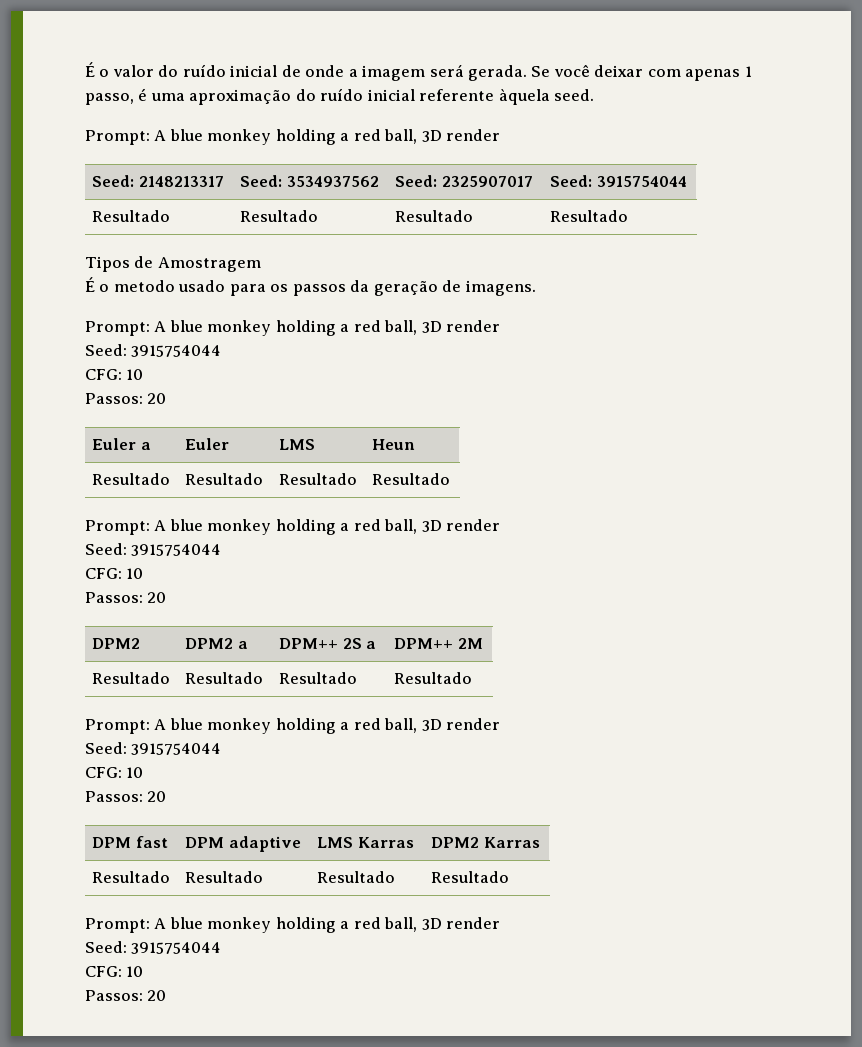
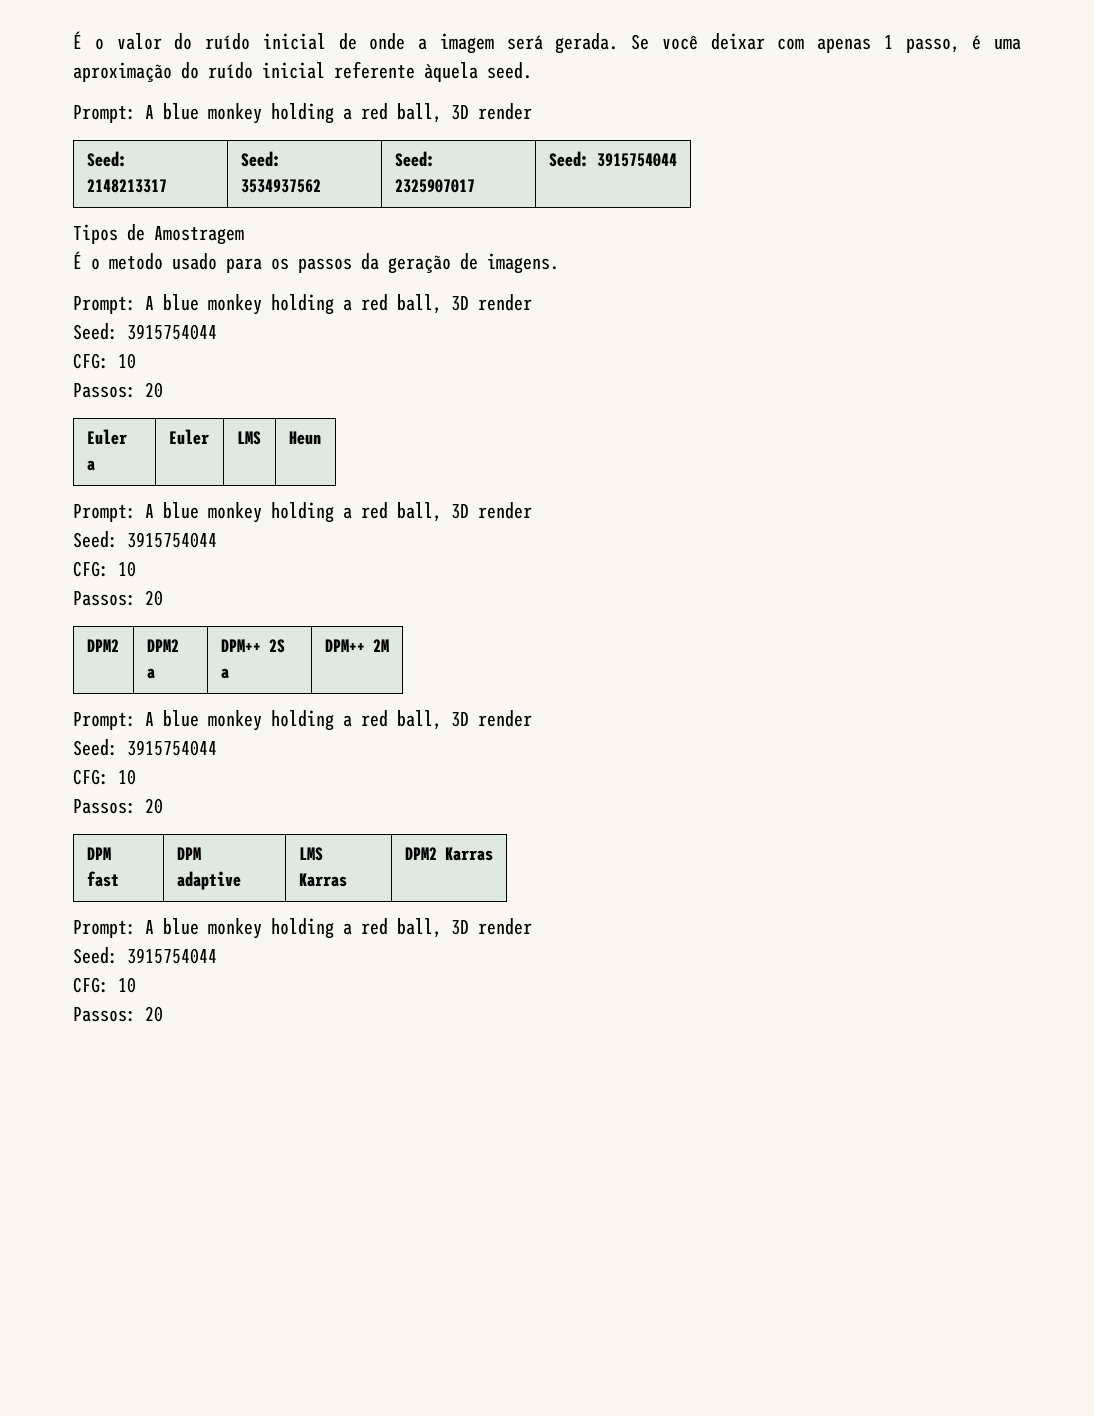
  Seed: 2148213317 | Seed: 3534937562 | Seed: 2325907017 | Seed: 3915754044
- Resultado | Resultado | Resultado | Resultado
  Euler a | Euler | LMS | Heun
- Resultado | Resultado | Resultado | Resultado
  DPM2 | DPM2 a | DPM++ 2S a | DPM++ 2M
- Resultado | Resultado | Resultado | Resultado
  DPM fast | DPM adaptive | LMS Karras | DPM2 Karras
- Resultado | Resultado | Resultado | Resultado

